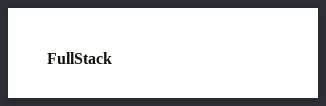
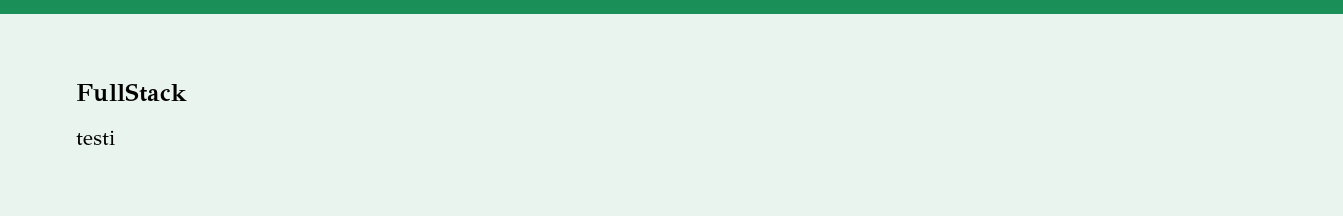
+ testi

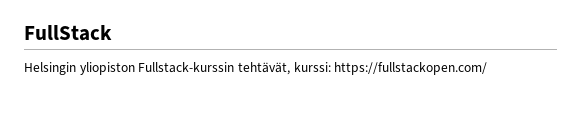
- testi
+ Helsingin yliopiston Fullstack-kurssin tehtävät, kurssi: https://fullstackopen.com/

